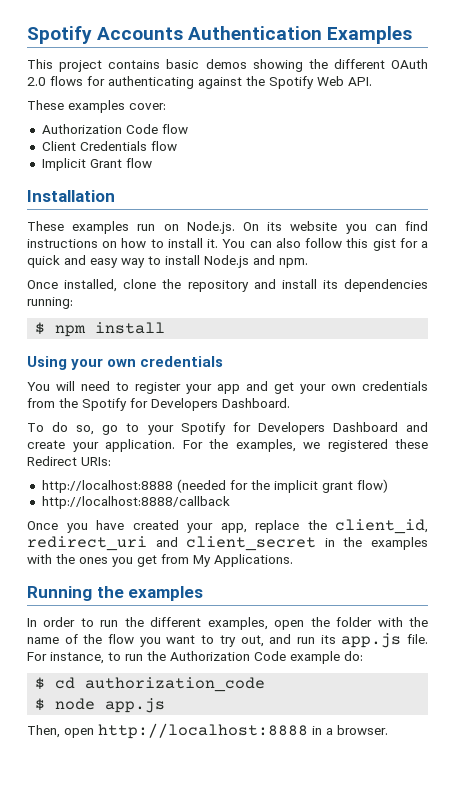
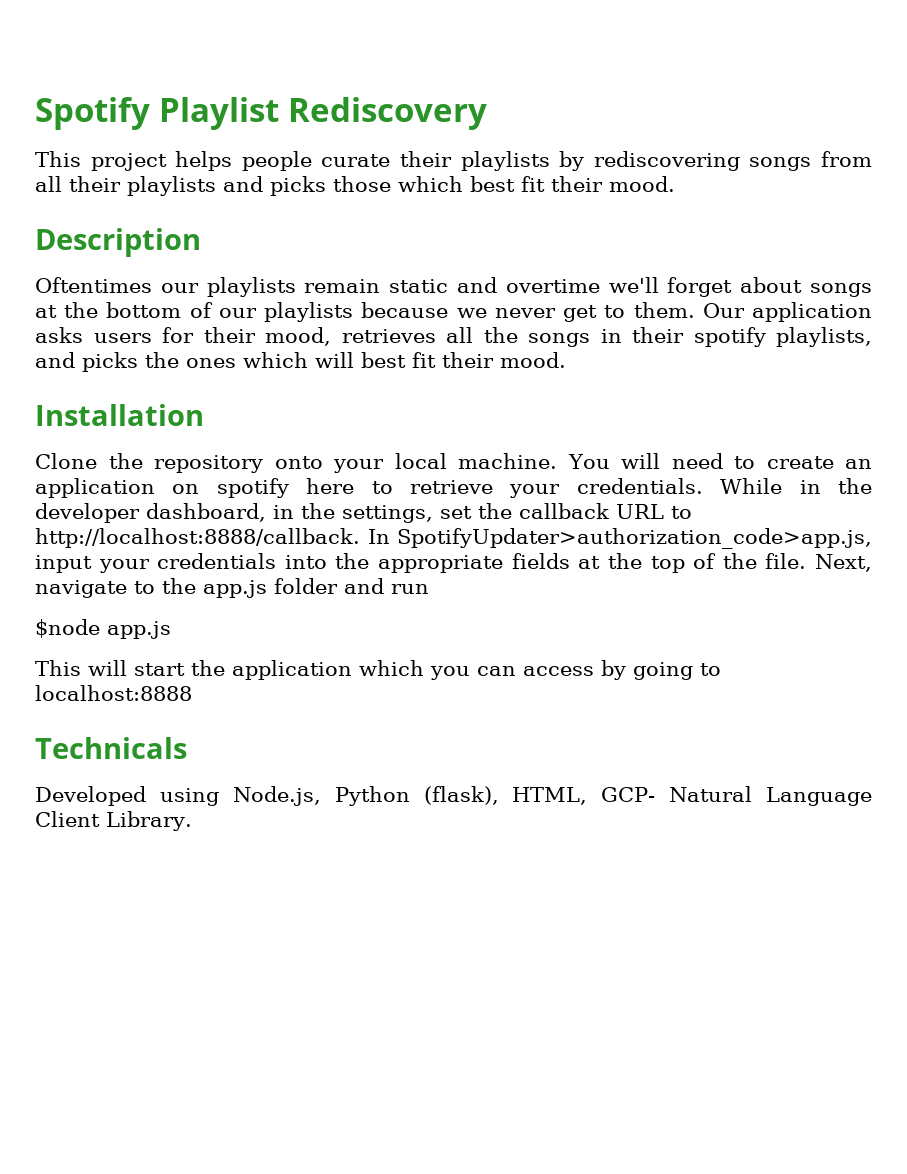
- Spotify Accounts Authentication Examples
+ Spotify Playlist Rediscovery
- This project contains basic demos showing the different OAuth 2.0 flows for authenticating against the Spotify Web API.
- These examples cover:
- Authorization Code flow
- Client Credentials flow
- Implicit Grant flow
+ This project helps people curate their playlists by rediscovering songs from all their playlists and picks those which best fit their mood.
+ Description
+ Oftentimes our playlists remain static and overtime we'll forget about songs at the bottom of our playlists because we never get to them. Our application asks users for their mood, retrieves all the songs in their spotify playlists, and picks the ones which will best fit their mood.
  Installation
- These examples run on Node.js. On its website you can find instructions on how to install it. You can also follow this gist for a quick and easy way to install Node.js and npm.
- Once installed, clone the repository and install its dependencies running:
- $ npm install
- Using your own credentials
- You will need to register your app and get your own credentials from the Spotify for Developers Dashboard.
- To do so, go to your Spotify for Developers Dashboard and create your application. For the examples, we registered these Redirect URIs:
- http://localhost:8888 (needed for the implicit grant flow)
- http://localhost:8888/callback
- Once you have created your app, replace the client_id, redirect_uri and client_secret in the examples with the ones you get from My Applications.
- Running the examples
- In order to run the different examples, open the folder with the name of the flow you want to try out, and run its app.js file. For instance, to run the Authorization Code example do:
- $ cd authorization_code
- $ node app.js
- Then, open http://localhost:8888 in a browser.
+ Clone the repository onto your local machine. You will need to create an application on spotify here to retrieve your credentials. While in the developer dashboard, in the settings, set the callback URL to http://localhost:8888/callback. In SpotifyUpdater>authorization_code>app.js, input your credentials into the appropriate fields at the top of the file. Next, navigate to the app.js folder and run
+ $node app.js
+ This will start the application which you can access by going to localhost:8888
+ Technicals
+ Developed using Node.js, Python (flask), HTML, GCP- Natural Language Client Library.

